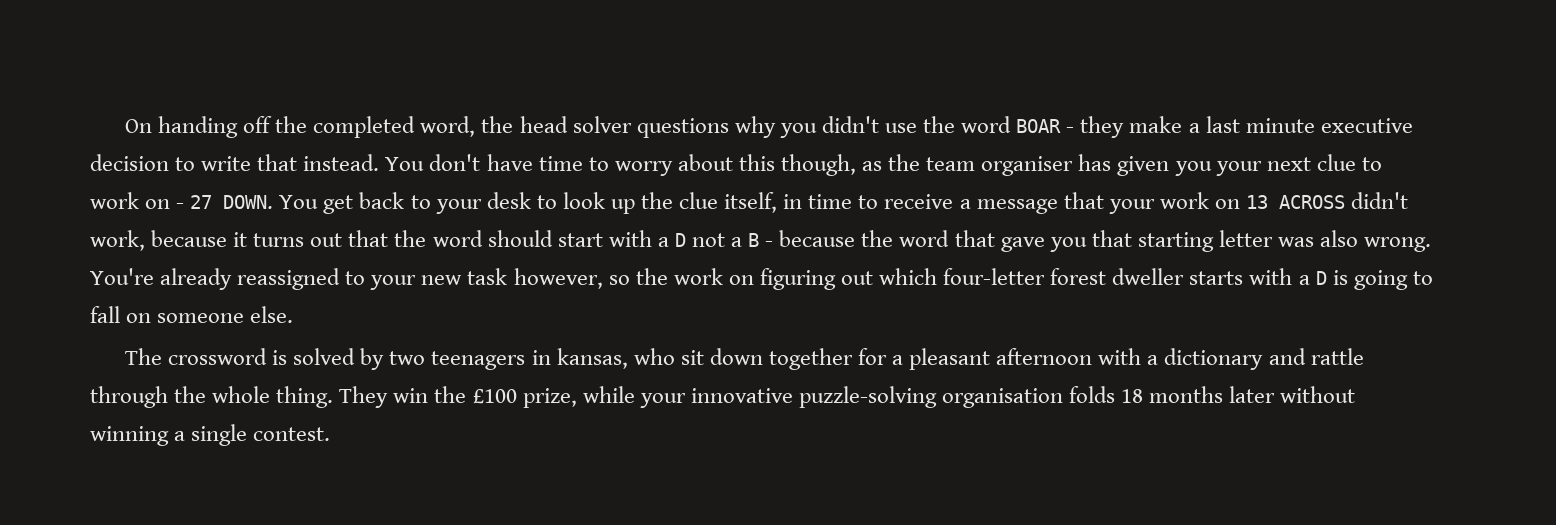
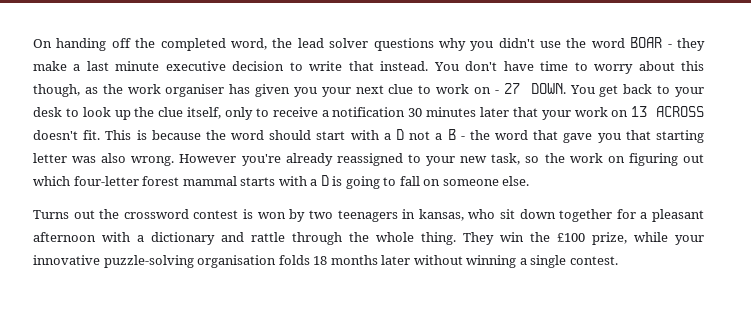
- On handing off the completed word, the head solver questions why you didn't use the word BOAR - they make a last minute executive decision to write that instead.
+ On handing off the completed word, the lead solver questions why you didn't use the word BOAR - they make a last minute executive decision to write that instead.
- You don't have time to worry about this though, as the team organiser has given you your next clue to work on - 27 DOWN.
+ You don't have time to worry about this though, as the work organiser has given you your next clue to work on - 27 DOWN.
- You get back to your desk to look up the clue itself, in time to receive a message that your work on 13 ACROSS didn't work, because it turns out that the word should start with a D not a B - because the word that gave you that starting letter was also wrong.
+ You get back to your desk to look up the clue itself, only to receive a notification 30 minutes later that your work on 13 ACROSS doesn't fit. This is because the word should start with a D not a B - the word that gave you that starting letter was also wrong.
- You're already reassigned to your new task however, so the work on figuring out which four-letter forest dweller starts with a D is going to fall on someone else.
+ However you're already reassigned to your new task, so the work on figuring out which four-letter forest mammal starts with a D is going to fall on someone else.
- The crossword is solved by two teenagers in kansas, who sit down together for a pleasant afternoon with a dictionary and rattle through the whole thing.
+ Turns out the crossword contest is won by two teenagers in kansas, who sit down together for a pleasant afternoon with a dictionary and rattle through the whole thing.

